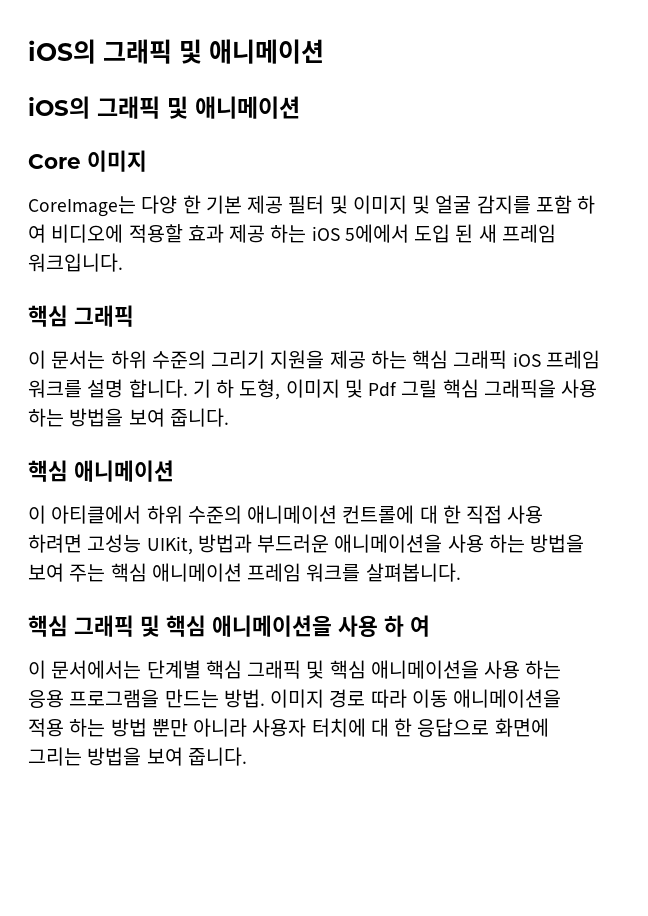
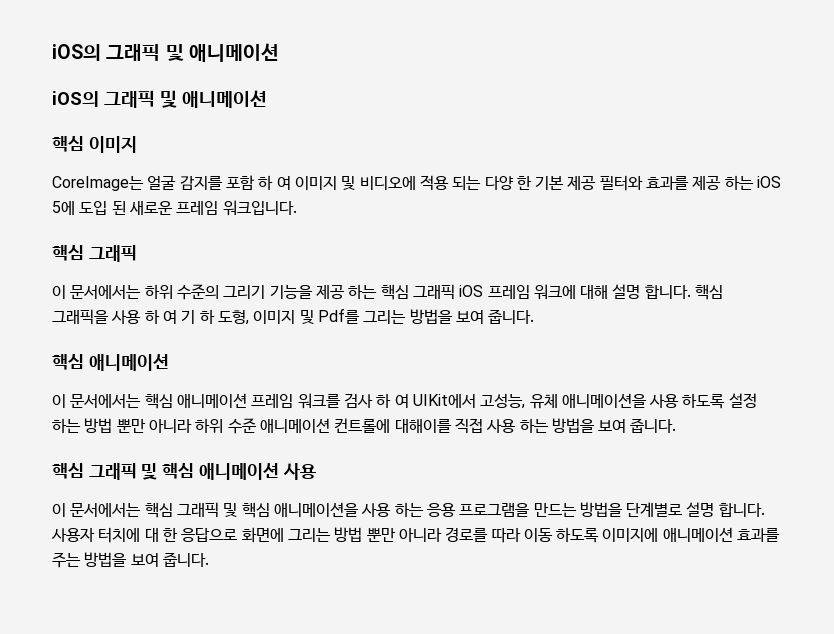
- Core 이미지
+ 핵심 이미지
- CoreImage는 다양 한 기본 제공 필터 및 이미지 및 얼굴 감지를 포함 하 여 비디오에 적용할 효과 제공 하는 iOS 5에에서 도입 된 새 프레임 워크입니다.
+ CoreImage는 얼굴 감지를 포함 하 여 이미지 및 비디오에 적용 되는 다양 한 기본 제공 필터와 효과를 제공 하는 iOS 5에 도입 된 새로운 프레임 워크입니다.
- 이 문서는 하위 수준의 그리기 지원을 제공 하는 핵심 그래픽 iOS 프레임 워크를 설명 합니다. 기 하 도형, 이미지 및 Pdf 그릴 핵심 그래픽을 사용 하는 방법을 보여 줍니다.
+ 이 문서에서는 하위 수준의 그리기 기능을 제공 하는 핵심 그래픽 iOS 프레임 워크에 대해 설명 합니다. 핵심 그래픽을 사용 하 여 기 하 도형, 이미지 및 Pdf를 그리는 방법을 보여 줍니다.
- 이 아티클에서 하위 수준의 애니메이션 컨트롤에 대 한 직접 사용 하려면 고성능 UIKit, 방법과 부드러운 애니메이션을 사용 하는 방법을 보여 주는 핵심 애니메이션 프레임 워크를 살펴봅니다.
- 핵심 그래픽 및 핵심 애니메이션을 사용 하 여
- 이 문서에서는 단계별 핵심 그래픽 및 핵심 애니메이션을 사용 하는 응용 프로그램을 만드는 방법. 이미지 경로 따라 이동 애니메이션을 적용 하는 방법 뿐만 아니라 사용자 터치에 대 한 응답으로 화면에 그리는 방법을 보여 줍니다.
+ 이 문서에서는 핵심 애니메이션 프레임 워크를 검사 하 여 UIKit에서 고성능, 유체 애니메이션을 사용 하도록 설정 하는 방법 뿐만 아니라 하위 수준 애니메이션 컨트롤에 대해이를 직접 사용 하는 방법을 보여 줍니다.
+ 핵심 그래픽 및 핵심 애니메이션 사용
+ 이 문서에서는 핵심 그래픽 및 핵심 애니메이션을 사용 하는 응용 프로그램을 만드는 방법을 단계별로 설명 합니다. 사용자 터치에 대 한 응답으로 화면에 그리는 방법 뿐만 아니라 경로를 따라 이동 하도록 이미지에 애니메이션 효과를 주는 방법을 보여 줍니다.

